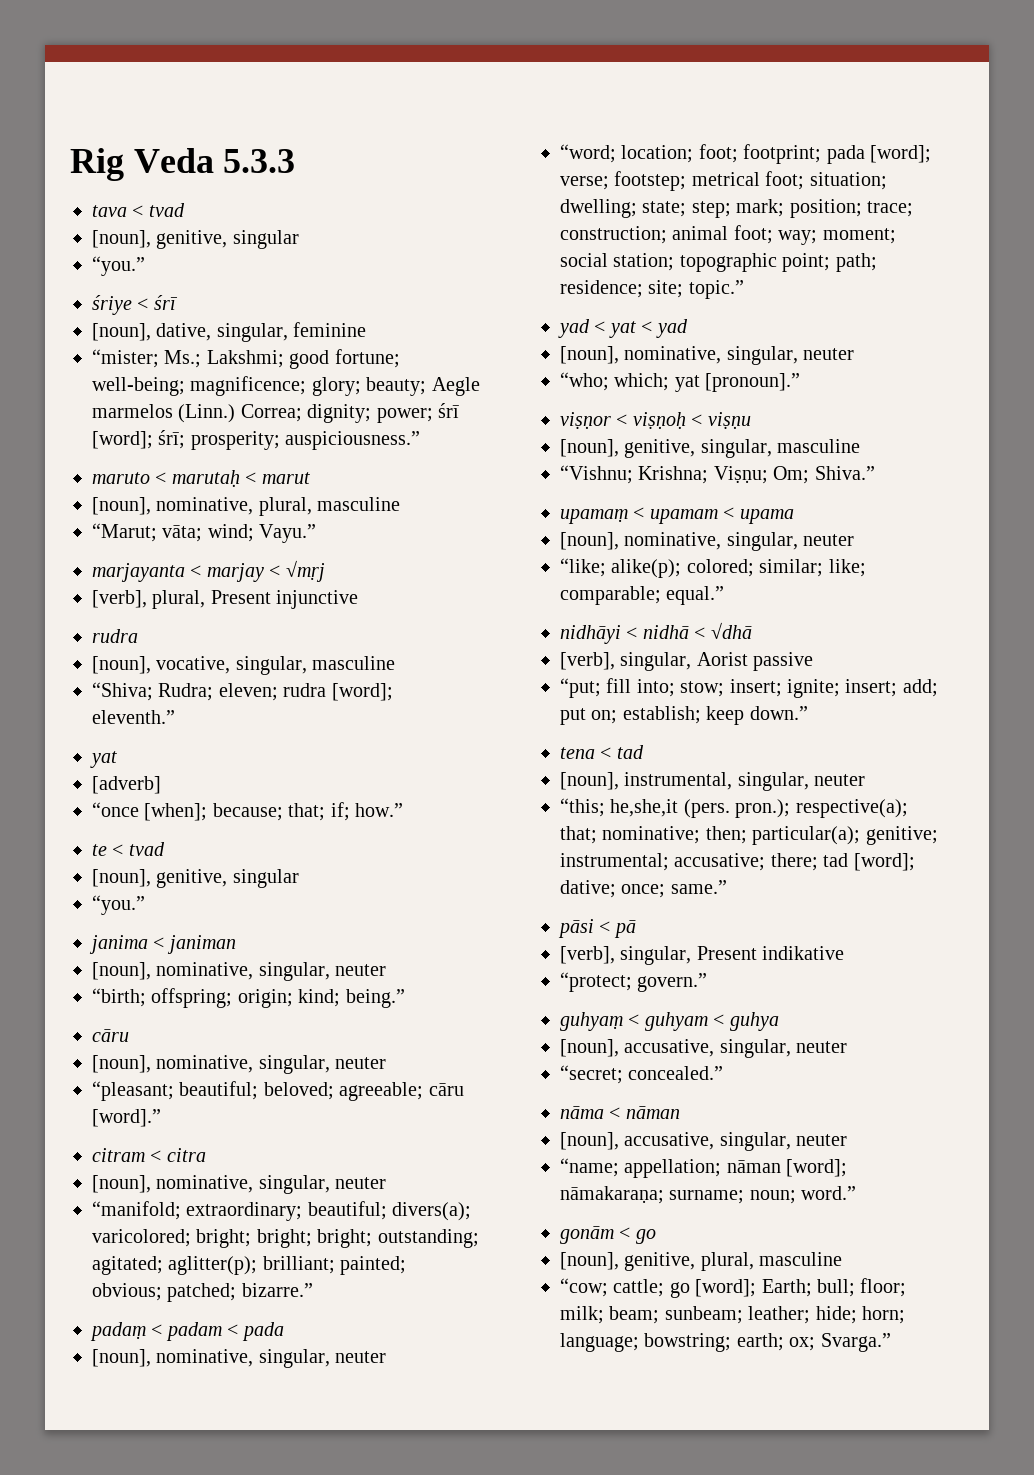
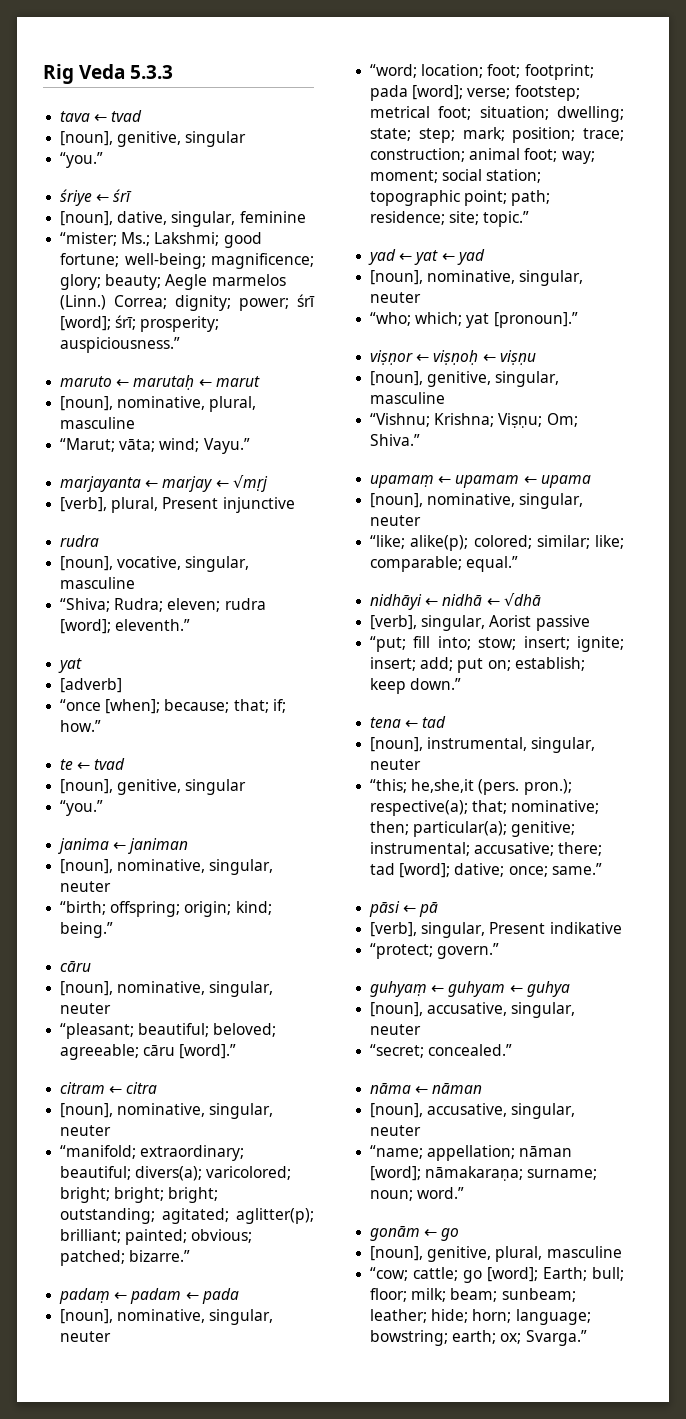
- tava < tvad
+ tava ← tvad
- śriye < śrī
+ śriye ← śrī
- maruto < marutaḥ < marut
+ maruto ← marutaḥ ← marut
- marjayanta < marjay < √mṛj
+ marjayanta ← marjay ← √mṛj
- te < tvad
+ te ← tvad
- janima < janiman
+ janima ← janiman
- citram < citra
+ citram ← citra
- padaṃ < padam < pada
+ padaṃ ← padam ← pada
- yad < yat < yad
+ yad ← yat ← yad
- viṣṇor < viṣṇoḥ < viṣṇu
+ viṣṇor ← viṣṇoḥ ← viṣṇu
- upamaṃ < upamam < upama
+ upamaṃ ← upamam ← upama
- nidhāyi < nidhā < √dhā
+ nidhāyi ← nidhā ← √dhā
- tena < tad
+ tena ← tad
- pāsi < pā
+ pāsi ← pā
- guhyaṃ < guhyam < guhya
+ guhyaṃ ← guhyam ← guhya
- nāma < nāman
+ nāma ← nāman
- gonām < go
+ gonām ← go

